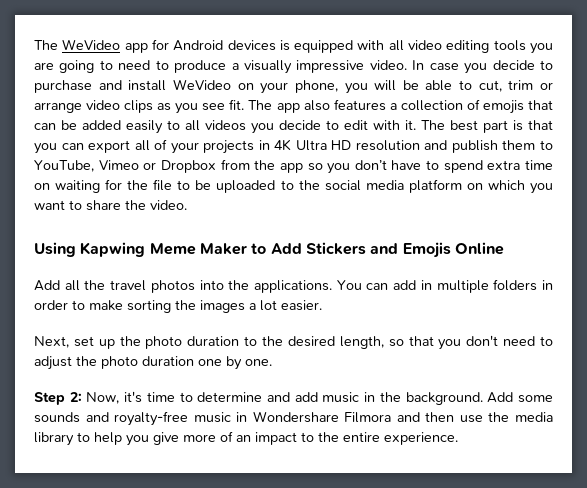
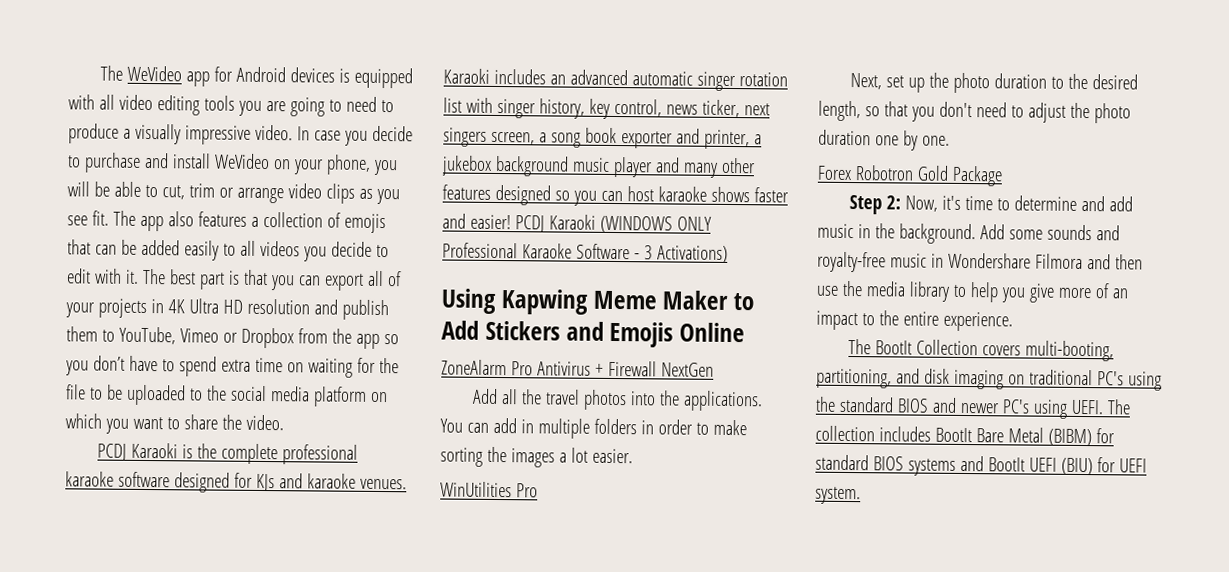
+ PCDJ Karaoki is the complete professional karaoke software designed for KJs and karaoke venues. Karaoki includes an advanced automatic singer rotation list with singer history, key control, news ticker, next singers screen, a song book exporter and printer, a jukebox background music player and many other features designed so you can host karaoke shows faster and easier! PCDJ Karaoki (WINDOWS ONLY Professional Karaoke Software - 3 Activations)
+ ZoneAlarm Pro Antivirus + Firewall NextGen
+ WinUtilities Pro
+ Forex Robotron Gold Package
+ The BootIt Collection covers multi-booting, partitioning, and disk imaging on traditional PC's using the standard BIOS and newer PC's using UEFI. The collection includes BootIt Bare Metal (BIBM) for standard BIOS systems and BootIt UEFI (BIU) for UEFI system.

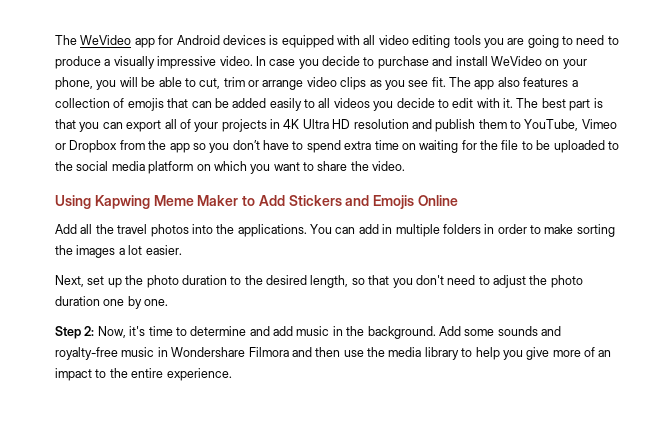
- PCDJ Karaoki is the complete professional karaoke software designed for KJs and karaoke venues. Karaoki includes an advanced automatic singer rotation list with singer history, key control, news ticker, next singers screen, a song book exporter and printer, a jukebox background music player and many other features designed so you can host karaoke shows faster and easier! PCDJ Karaoki (WINDOWS ONLY Professional Karaoke Software - 3 Activations)
- ZoneAlarm Pro Antivirus + Firewall NextGen
- WinUtilities Pro
- Forex Robotron Gold Package
- The BootIt Collection covers multi-booting, partitioning, and disk imaging on traditional PC's using the standard BIOS and newer PC's using UEFI. The collection includes BootIt Bare Metal (BIBM) for standard BIOS systems and BootIt UEFI (BIU) for UEFI system.

